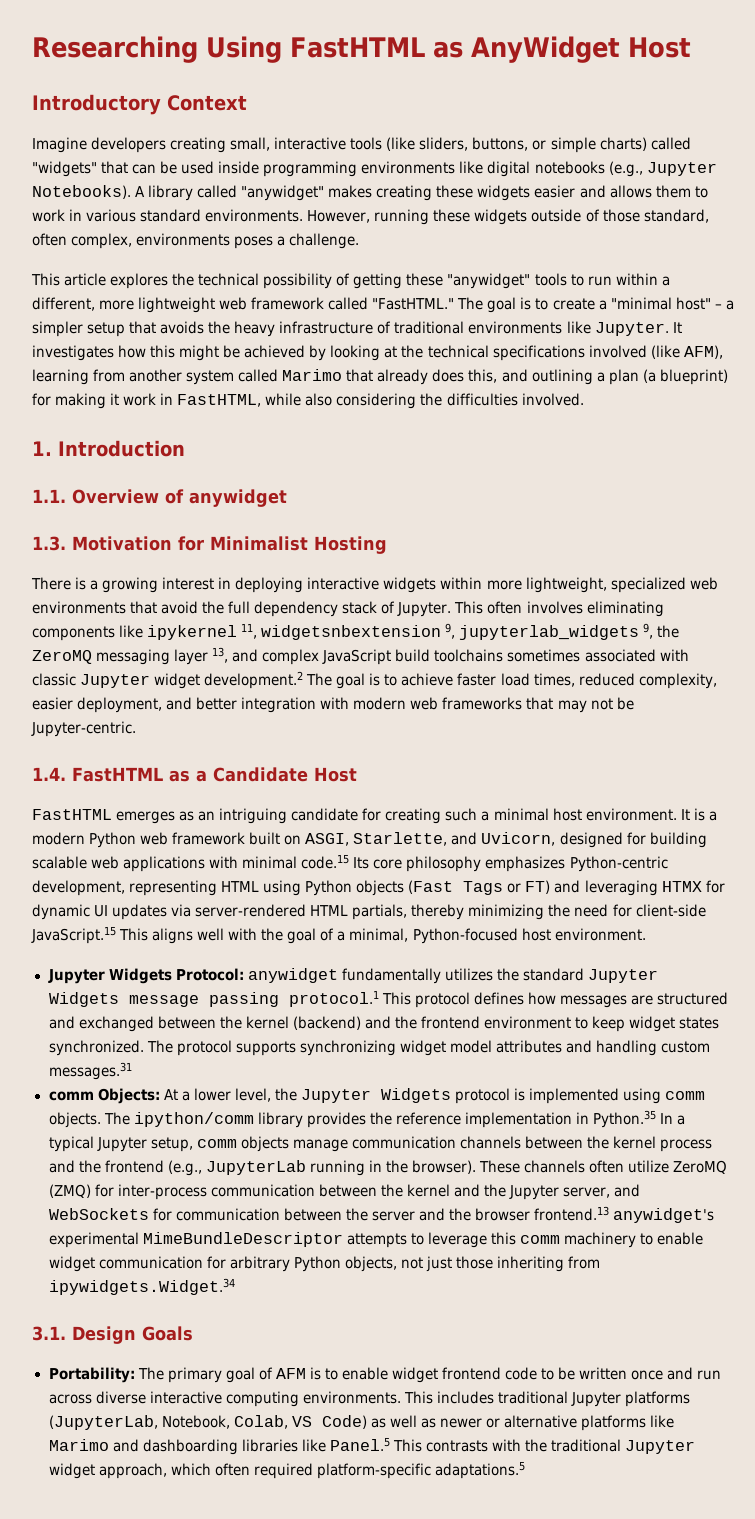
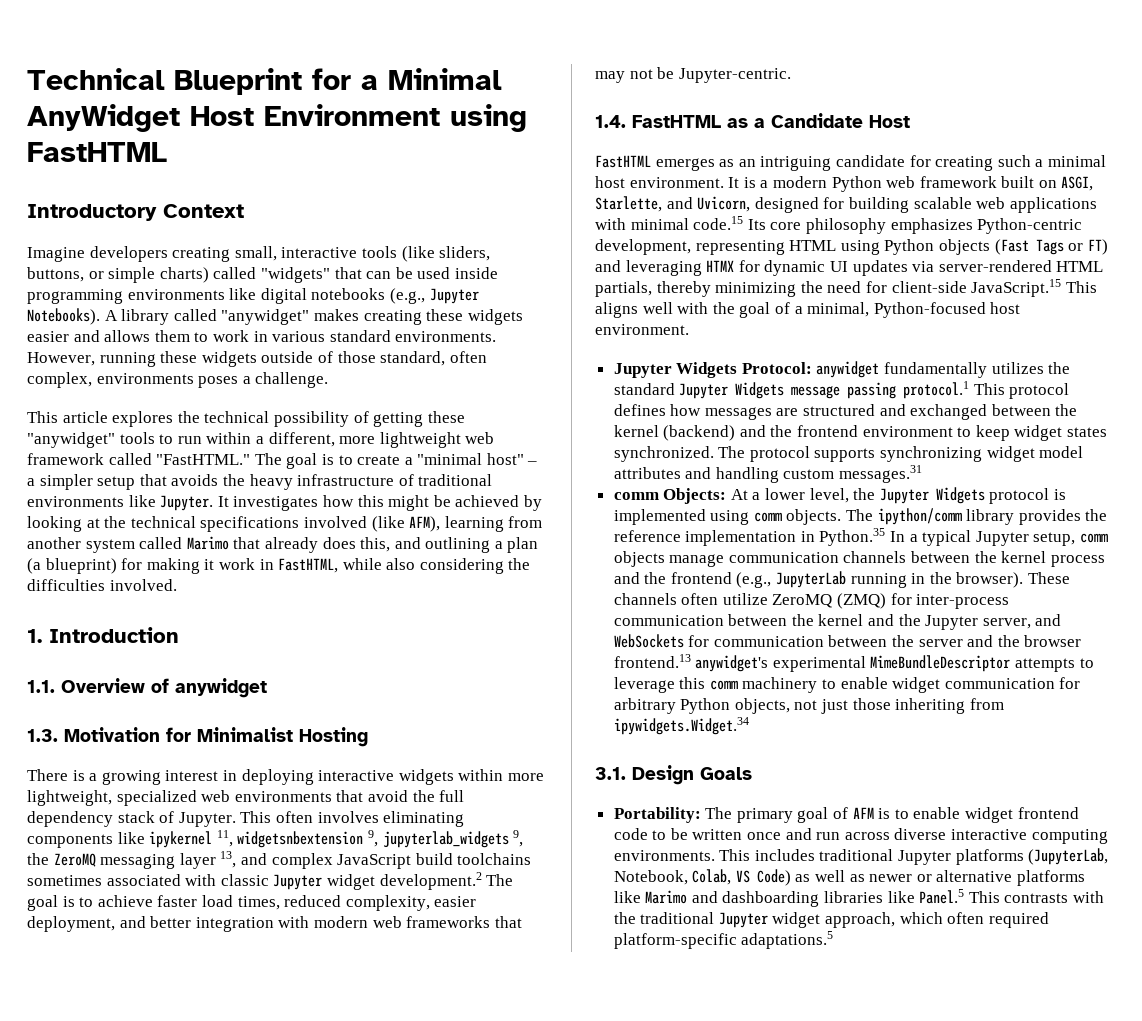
- Researching Using FastHTML as AnyWidget Host
+ Technical Blueprint for a Minimal AnyWidget Host Environment using FastHTML

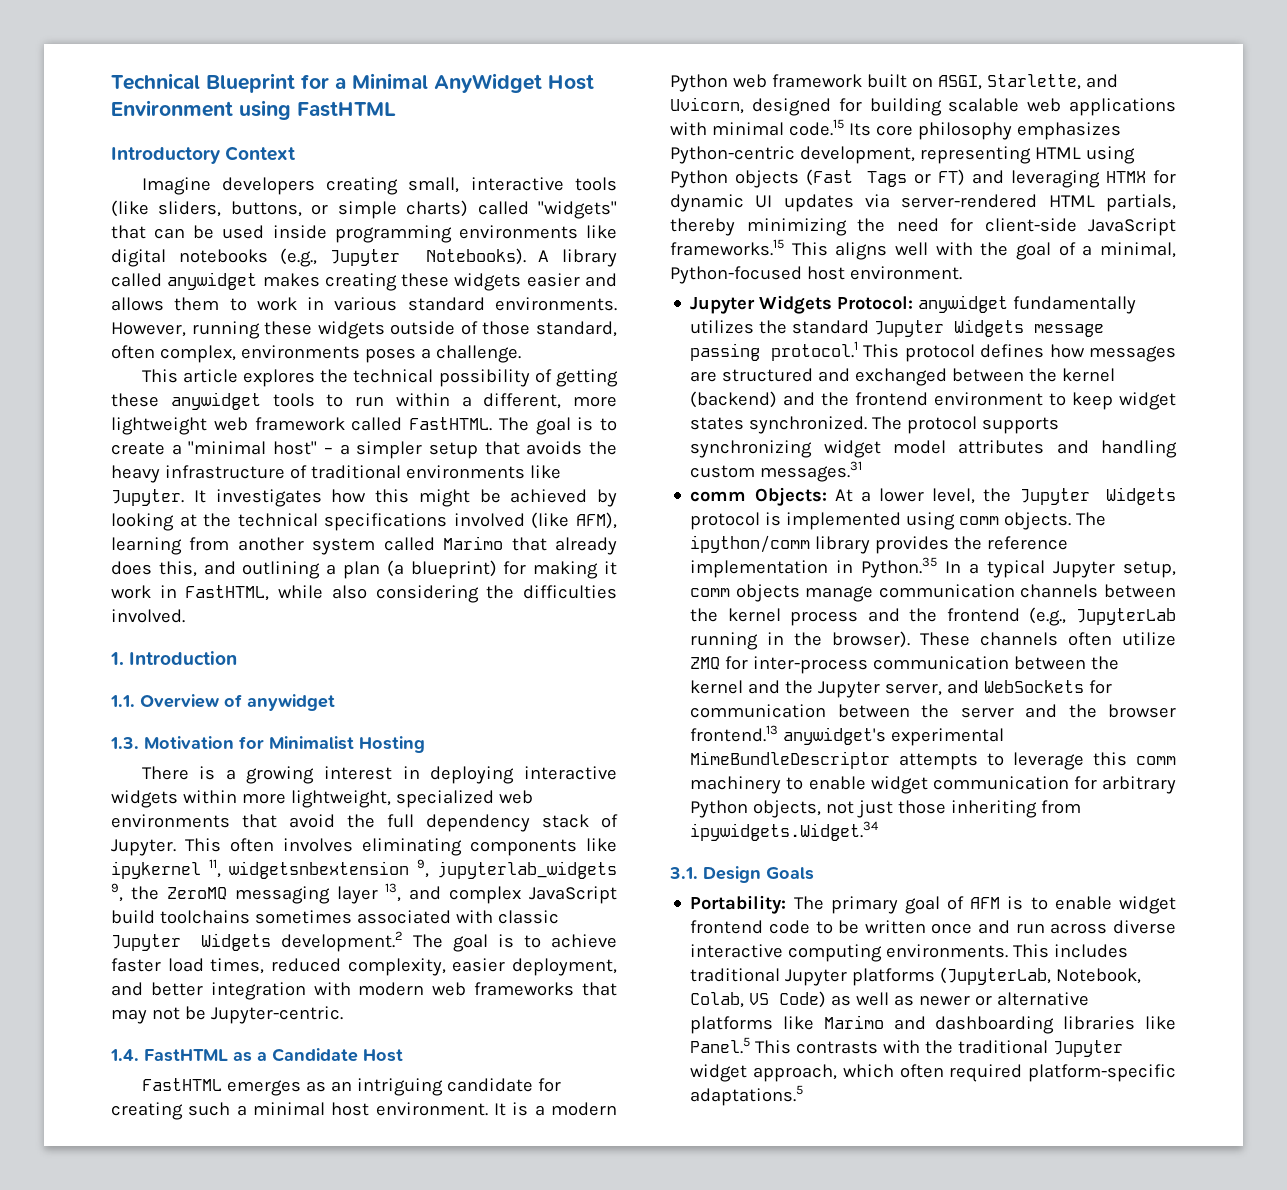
- A library called "anywidget" makes creating these widgets easier and allows them to work in various standard environments.
+ A library called anywidget makes creating these widgets easier and allows them to work in various standard environments.
- This article explores the technical possibility of getting these "anywidget" tools to run within a different, more lightweight web framework called "FastHTML."
+ This article explores the technical possibility of getting these anywidget tools to run within a different, more lightweight web framework called FastHTML.
- This often involves eliminating components like ipykernel 11, widgetsnbextension 9, jupyterlab_widgets 9, the ZeroMQ messaging layer 13, and complex JavaScript build toolchains sometimes associated with classic Jupyter widget development.2 The goal is to achieve faster load times, reduced complexity, easier deployment, and better integration with modern web frameworks that may not be Jupyter-centric.
+ This often involves eliminating components like ipykernel 11, widgetsnbextension 9, jupyterlab_widgets 9, the ZeroMQ messaging layer 13, and complex JavaScript build toolchains sometimes associated with classic Jupyter Widgets development.2 The goal is to achieve faster load times, reduced complexity, easier deployment, and better integration with modern web frameworks that may not be Jupyter-centric.
- It is a modern Python web framework built on ASGI, Starlette, and Uvicorn, designed for building scalable web applications with minimal code.15 Its core philosophy emphasizes Python-centric development, representing HTML using Python objects (Fast Tags or FT) and leveraging HTMX for dynamic UI updates via server-rendered HTML partials, thereby minimizing the need for client-side JavaScript.15 This aligns well with the goal of a minimal, Python-focused host environment.
+ It is a modern Python web framework built on ASGI, Starlette, and Uvicorn, designed for building scalable web applications with minimal code.15 Its core philosophy emphasizes Python-centric development, representing HTML using Python objects (Fast Tags or FT) and leveraging HTMX for dynamic UI updates via server-rendered HTML partials, thereby minimizing the need for client-side JavaScript frameworks.15 This aligns well with the goal of a minimal, Python-focused host environment.
- These channels often utilize ZeroMQ (ZMQ) for inter-process communication between the kernel and the Jupyter server, and WebSockets for communication between the server and the browser frontend.13 anywidget's experimental MimeBundleDescriptor attempts to leverage this comm machinery to enable widget communication for arbitrary Python objects, not just those inheriting from ipywidgets.Widget.34
+ These channels often utilize ZMQ for inter-process communication between the kernel and the Jupyter server, and WebSockets for communication between the server and the browser frontend.13 anywidget's experimental MimeBundleDescriptor attempts to leverage this comm machinery to enable widget communication for arbitrary Python objects, not just those inheriting from ipywidgets.Widget.34

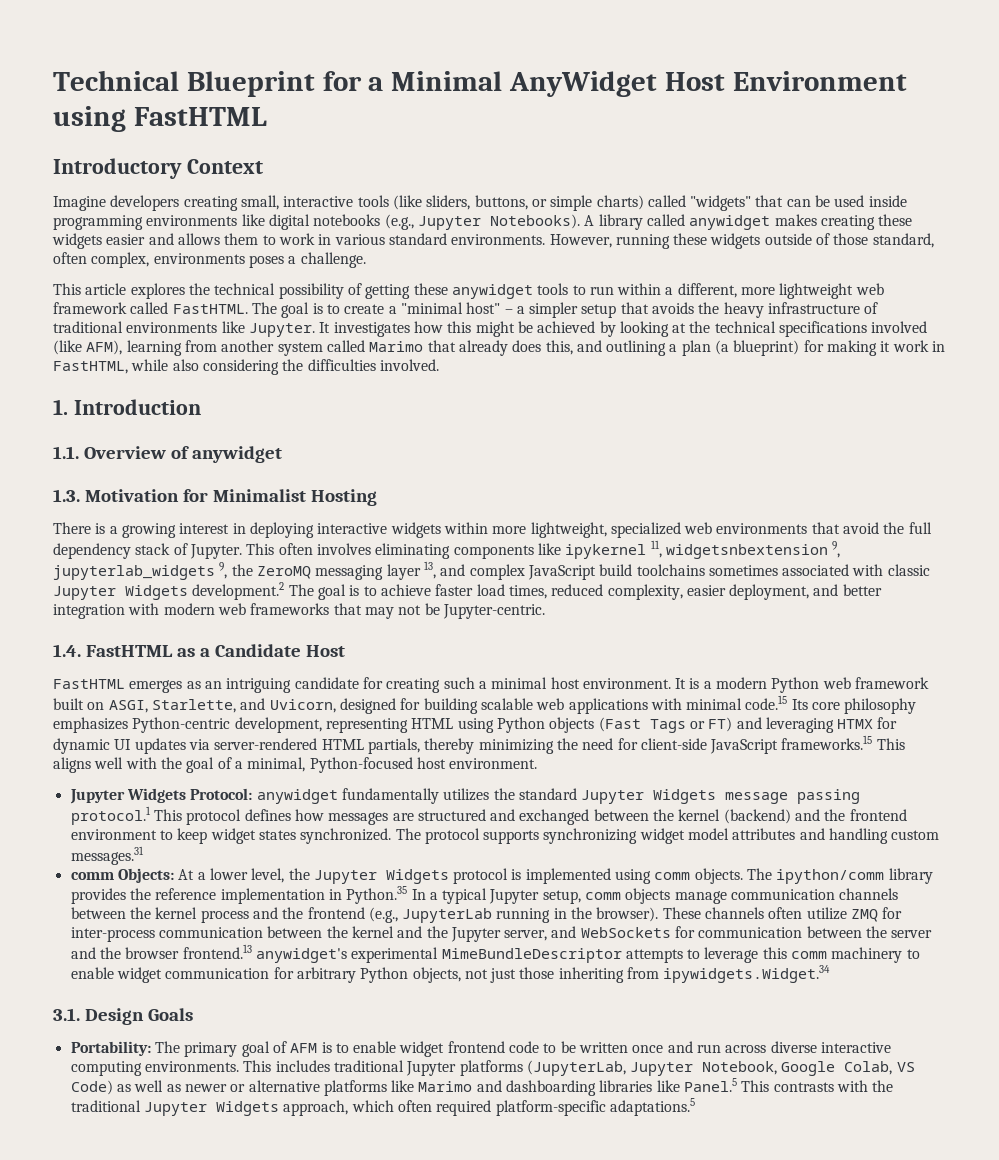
- This includes traditional Jupyter platforms (JupyterLab, Notebook, Colab, VS Code) as well as newer or alternative platforms like Marimo and dashboarding libraries like Panel.5 This contrasts with the traditional Jupyter widget approach, which often required platform-specific adaptations.5
+ This includes traditional Jupyter platforms (JupyterLab, Jupyter Notebook, Google Colab, VS Code) as well as newer or alternative platforms like Marimo and dashboarding libraries like Panel.5 This contrasts with the traditional Jupyter Widgets approach, which often required platform-specific adaptations.5

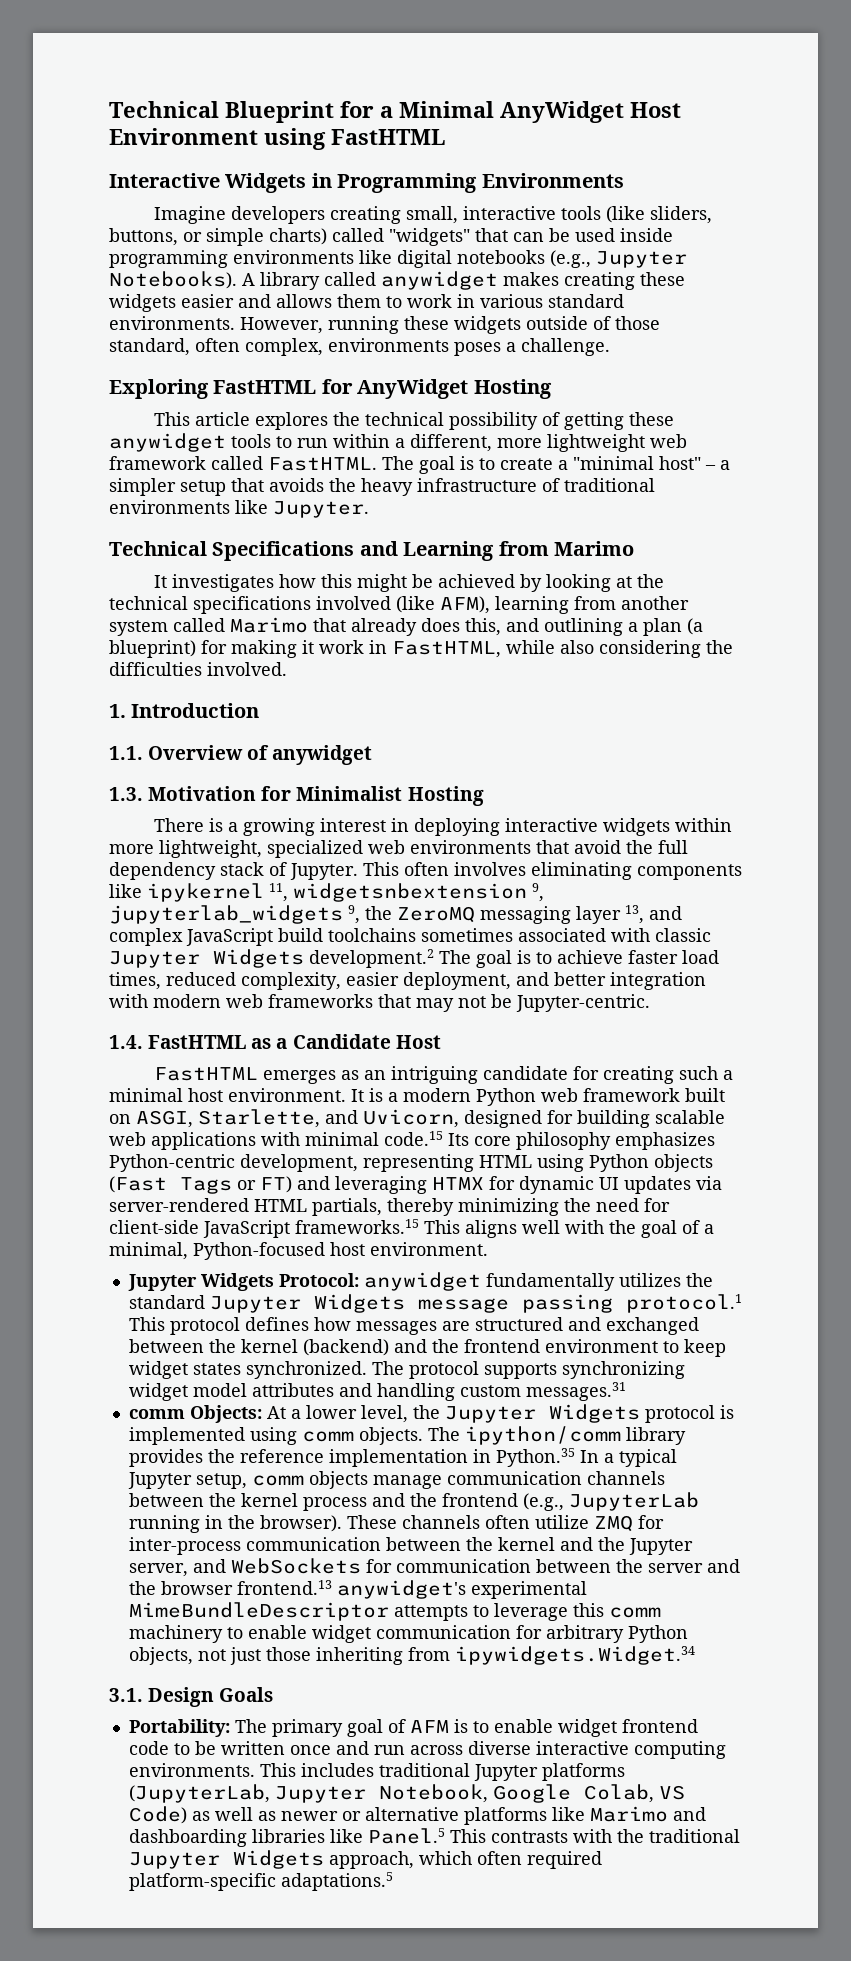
- Introductory Context
+ Interactive Widgets in Programming Environments
+ Exploring FastHTML for AnyWidget Hosting
- The goal is to create a "minimal host" – a simpler setup that avoids the heavy infrastructure of traditional environments like Jupyter. It investigates how this might be achieved by looking at the technical specifications involved (like AFM), learning from another system called Marimo that already does this, and outlining a plan (a blueprint) for making it work in FastHTML, while also considering the difficulties involved.
+ The goal is to create a "minimal host" – a simpler setup that avoids the heavy infrastructure of traditional environments like Jupyter.
+ Technical Specifications and Learning from Marimo
+ It investigates how this might be achieved by looking at the technical specifications involved (like AFM), learning from another system called Marimo that already does this, and outlining a plan (a blueprint) for making it work in FastHTML, while also considering the difficulties involved.

